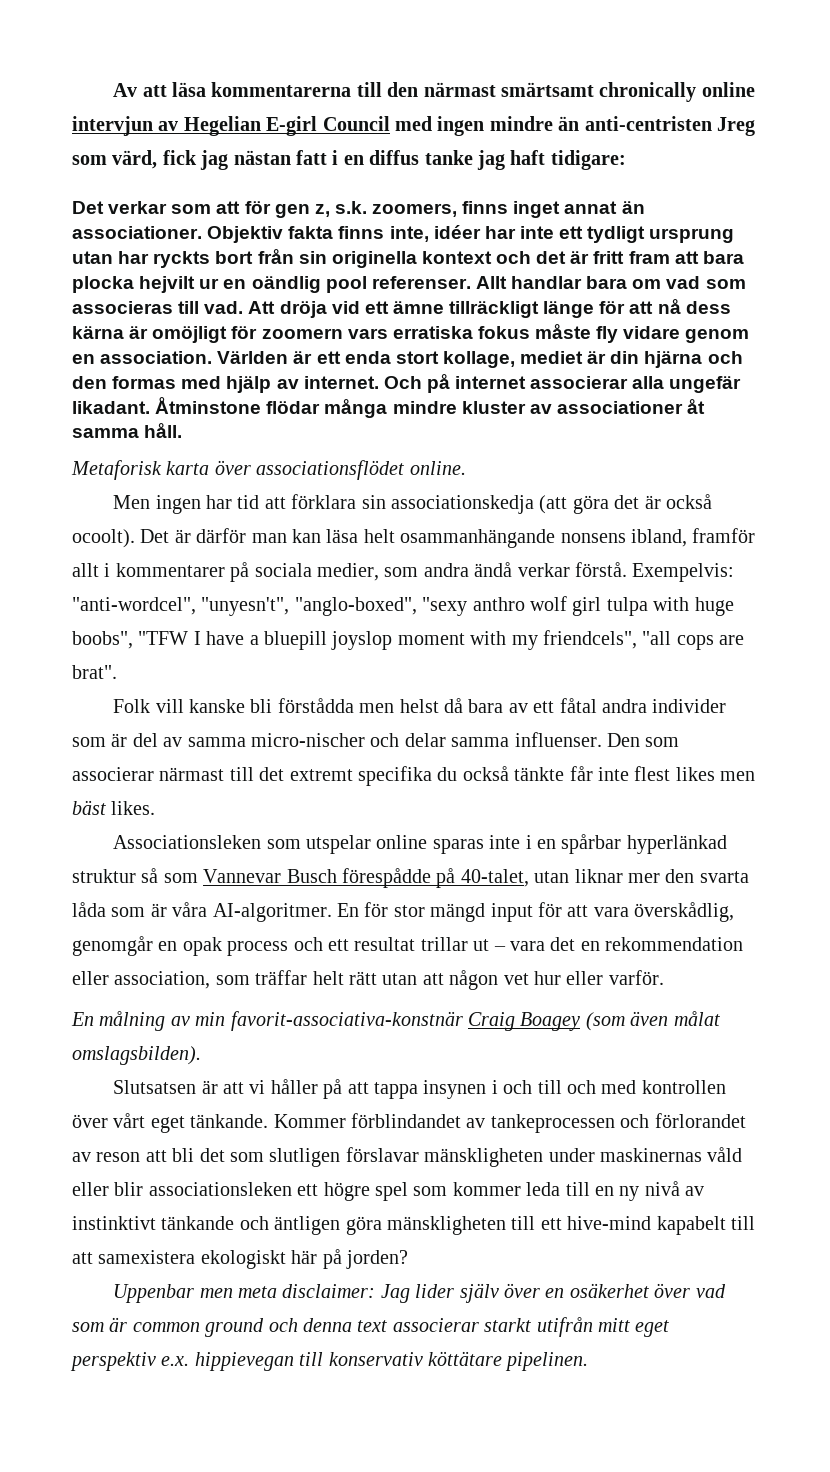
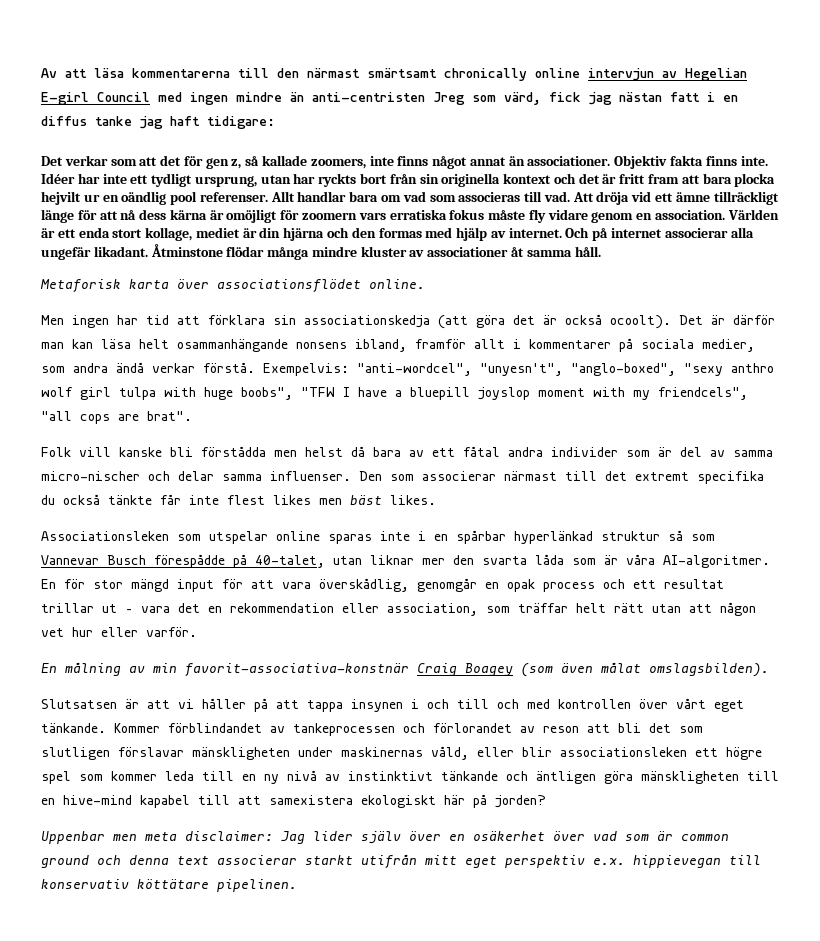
- Det verkar som att för gen z, s.k. zoomers, finns inget annat än associationer.
+ Det verkar som att det för gen z, så kallade zoomers, inte finns något annat än associationer.
- Objektiv fakta finns inte, idéer har inte ett tydligt ursprung utan har ryckts bort från sin originella kontext och det är fritt fram att bara plocka hejvilt ur en oändlig pool referenser.
+ Objektiv fakta finns inte. Idéer har inte ett tydligt ursprung, utan har ryckts bort från sin originella kontext och det är fritt fram att bara plocka hejvilt ur en oändlig pool referenser.
- Kommer förblindandet av tankeprocessen och förlorandet av reson att bli det som slutligen förslavar mänskligheten under maskinernas våld eller blir associationsleken ett högre spel som kommer leda till en ny nivå av instinktivt tänkande och äntligen göra mänskligheten till ett hive-mind kapabelt till att samexistera ekologiskt här på jorden?
+ Kommer förblindandet av tankeprocessen och förlorandet av reson att bli det som slutligen förslavar mänskligheten under maskinernas våld, eller blir associationsleken ett högre spel som kommer leda till en ny nivå av instinktivt tänkande och äntligen göra mänskligheten till en hive-mind kapabel till att samexistera ekologiskt här på jorden?

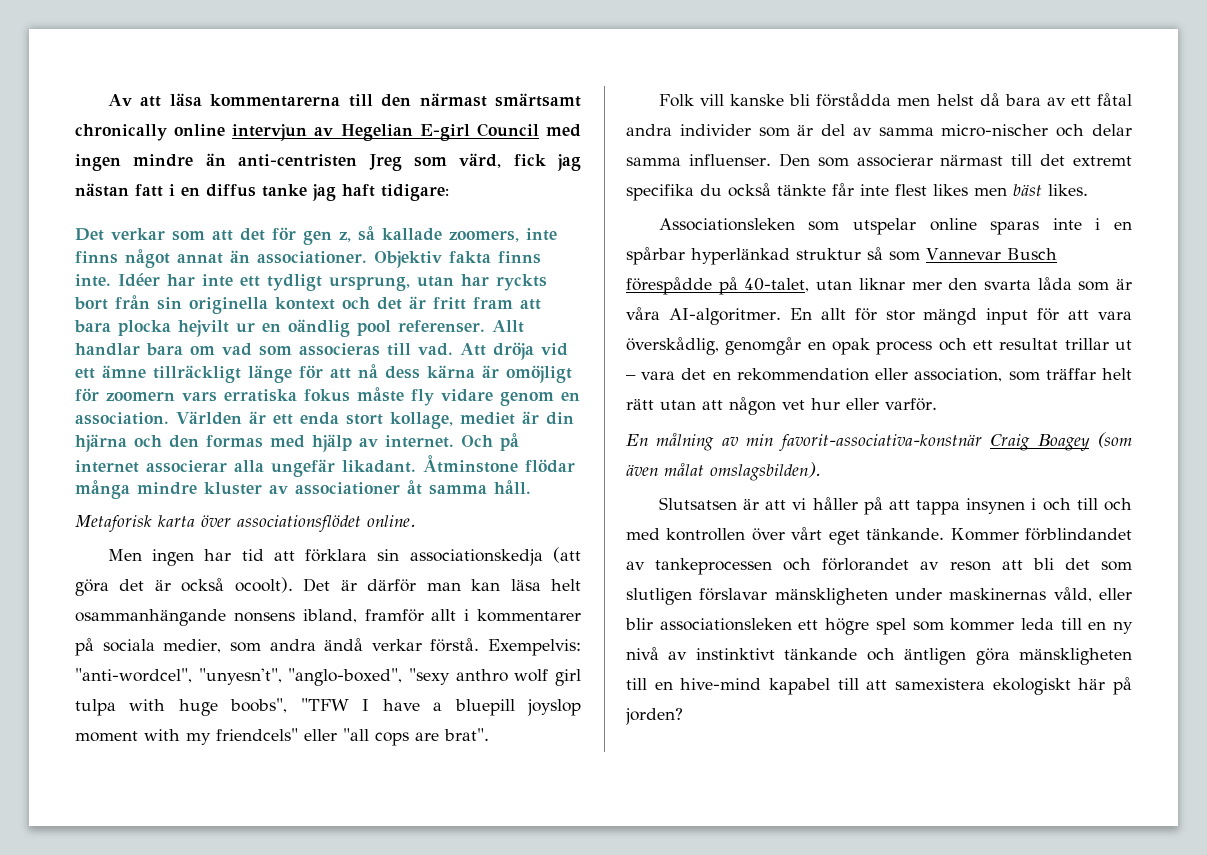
- Exempelvis: "anti-wordcel", "unyesn't", "anglo-boxed", "sexy anthro wolf girl tulpa with huge boobs", "TFW I have a bluepill joyslop moment with my friendcels", "all cops are brat".
+ Exempelvis: "anti-wordcel", "unyesn't", "anglo-boxed", "sexy anthro wolf girl tulpa with huge boobs", "TFW I have a bluepill joyslop moment with my friendcels" eller "all cops are brat".
- En för stor mängd input för att vara överskådlig, genomgår en opak process och ett resultat trillar ut – vara det en rekommendation eller association, som träffar helt rätt utan att någon vet hur eller varför.
+ En allt för stor mängd input för att vara överskådlig, genomgår en opak process och ett resultat trillar ut – vara det en rekommendation eller association, som träffar helt rätt utan att någon vet hur eller varför.
- Uppenbar men meta disclaimer: Jag lider själv över en osäkerhet över vad som är common ground och denna text associerar starkt utifrån mitt eget perspektiv e.x. hippievegan till konservativ köttätare pipelinen.

